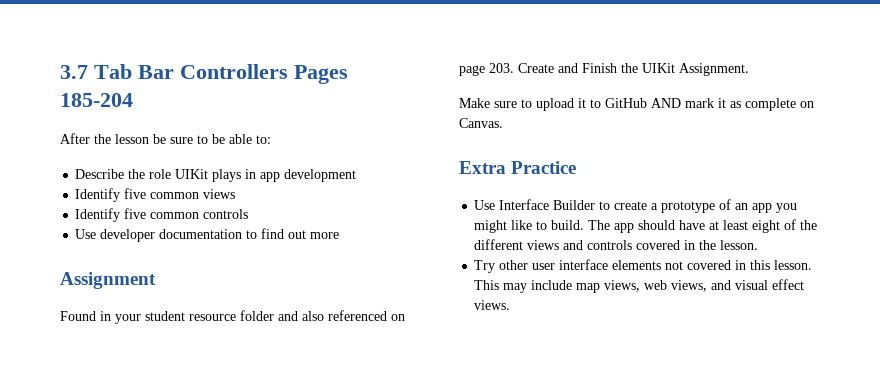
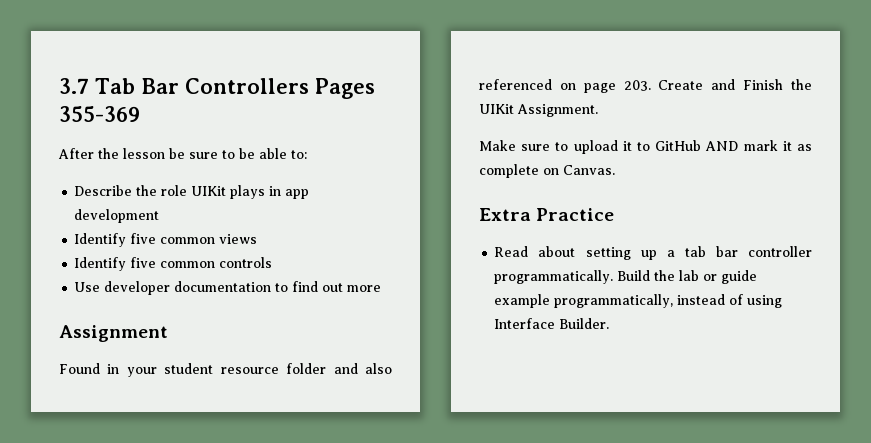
- 3.7 Tab Bar Controllers Pages 185-204
+ 3.7 Tab Bar Controllers Pages 355-369
- Use Interface Builder to create a prototype of an app you might like to build. The app should have at least eight of the different views and controls covered in the lesson.
- Try other user interface elements not covered in this lesson. This may include map views, web views, and visual effect views.
+ Read about setting up a tab bar controller programmatically. Build the lab or guide example programmatically, instead of using Interface Builder.

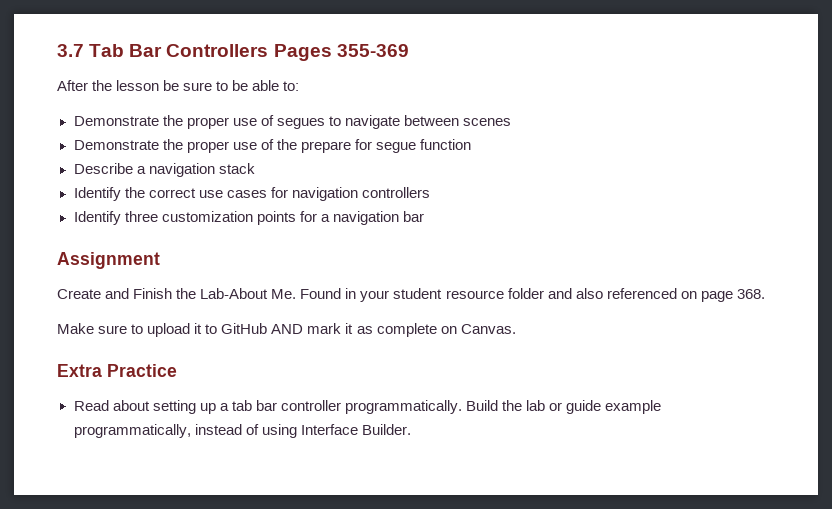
- Describe the role UIKit plays in app development
- Identify five common views
- Identify five common controls
- Use developer documentation to find out more
+ Demonstrate the proper use of segues to navigate between scenes
+ Demonstrate the proper use of the prepare for segue function
+ Describe a navigation stack
+ Identify the correct use cases for navigation controllers
+ Identify three customization points for a navigation bar
  Assignment
- Found in your student resource folder and also referenced on page 203. Create and Finish the UIKit Assignment.
+ Create and Finish the Lab-About Me. Found in your student resource folder and also referenced on page 368.

